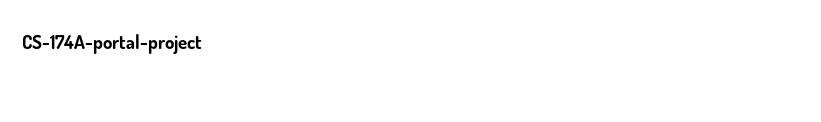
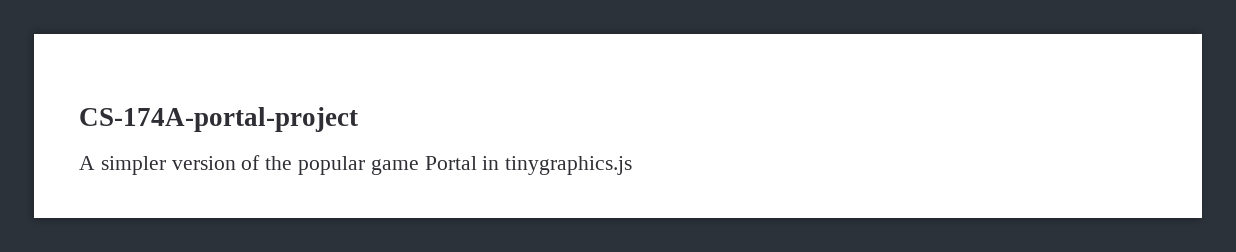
+ A simpler version of the popular game Portal in tinygraphics.js

